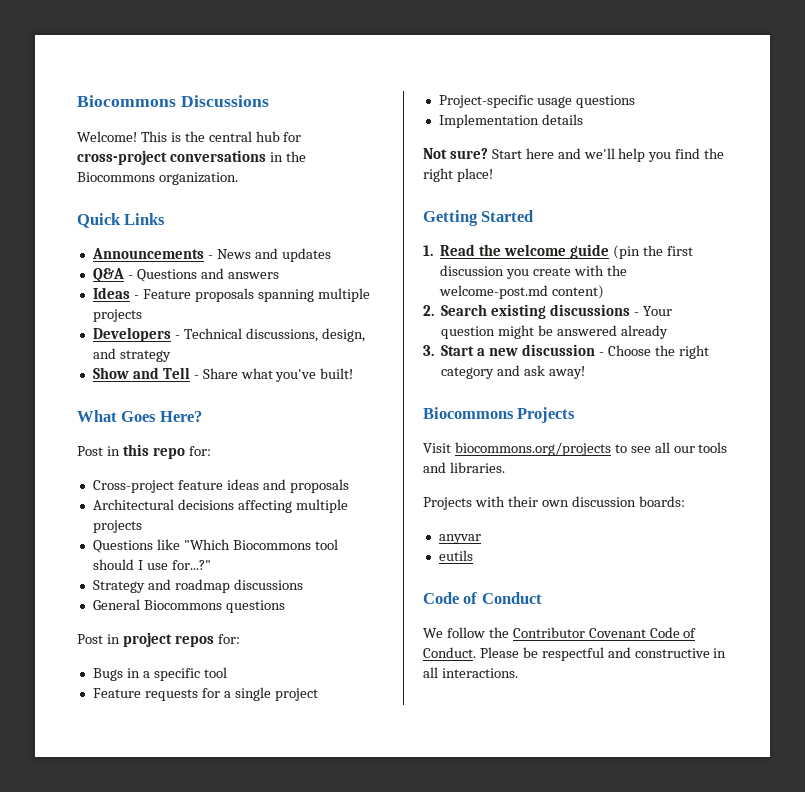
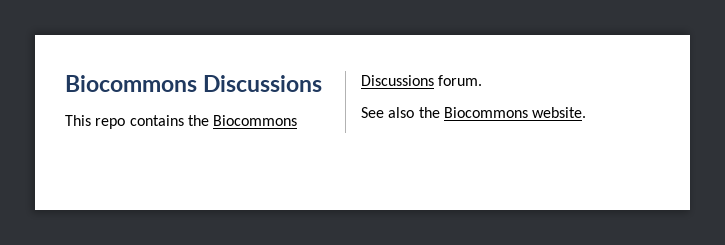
- Welcome! This is the central hub for cross-project conversations in the Biocommons organization.
- Quick Links
- Announcements - News and updates
- Q&A - Questions and answers
- Ideas - Feature proposals spanning multiple projects
- Developers - Technical discussions, design, and strategy
- Show and Tell - Share what you've built!
- What Goes Here?
- Post in this repo for:
- Cross-project feature ideas and proposals
- Architectural decisions affecting multiple projects
- Questions like "Which Biocommons tool should I use for...?"
- Strategy and roadmap discussions
- General Biocommons questions
- Post in project repos for:
- Bugs in a specific tool
- Feature requests for a single project
- Project-specific usage questions
- Implementation details
- Not sure? Start here and we'll help you find the right place!
- Getting Started
- 1. Read the welcome guide (pin the first discussion you create with the welcome-post.md content)
- 2. Search existing discussions - Your question might be answered already
- 3. Start a new discussion - Choose the right category and ask away!
- Biocommons Projects
- Visit biocommons.org/projects to see all our tools and libraries.
- Projects with their own discussion boards:
- anyvar
- eutils
- Code of Conduct
- We follow the Contributor Covenant Code of Conduct. Please be respectful and constructive in all interactions.
+ This repo contains the Biocommons Discussions forum.
+ See also the Biocommons website.

